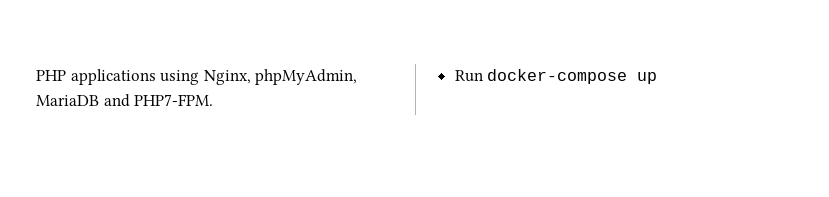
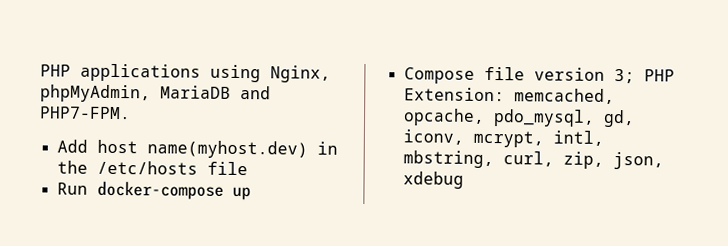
+ Add host name(myhost.dev) in the /etc/hosts file
  Run docker-compose up
+ Compose file version 3; PHP Extension: memcached, opcache, pdo_mysql, gd, iconv, mcrypt, intl, mbstring, curl, zip, json, xdebug

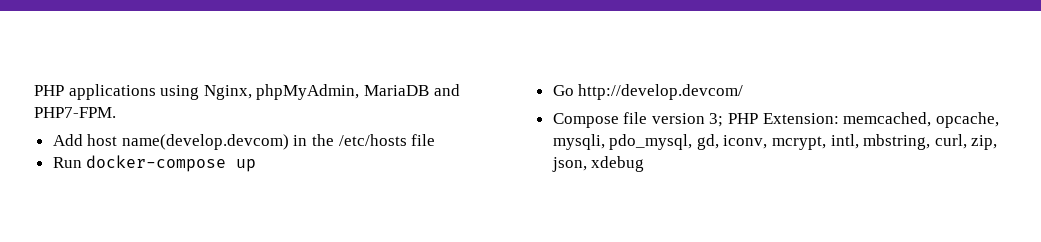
- Add host name(myhost.dev) in the /etc/hosts file
+ Add host name(develop.devcom) in the /etc/hosts file
+ Go http://develop.devcom/
- Compose file version 3; PHP Extension: memcached, opcache, pdo_mysql, gd, iconv, mcrypt, intl, mbstring, curl, zip, json, xdebug
+ Compose file version 3; PHP Extension: memcached, opcache, mysqli, pdo_mysql, gd, iconv, mcrypt, intl, mbstring, curl, zip, json, xdebug

